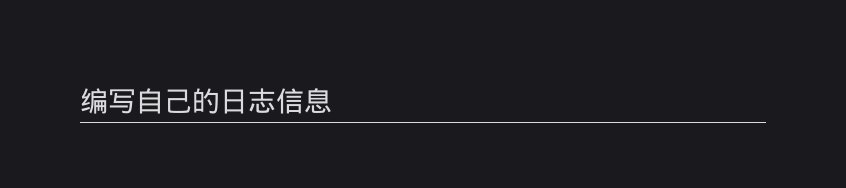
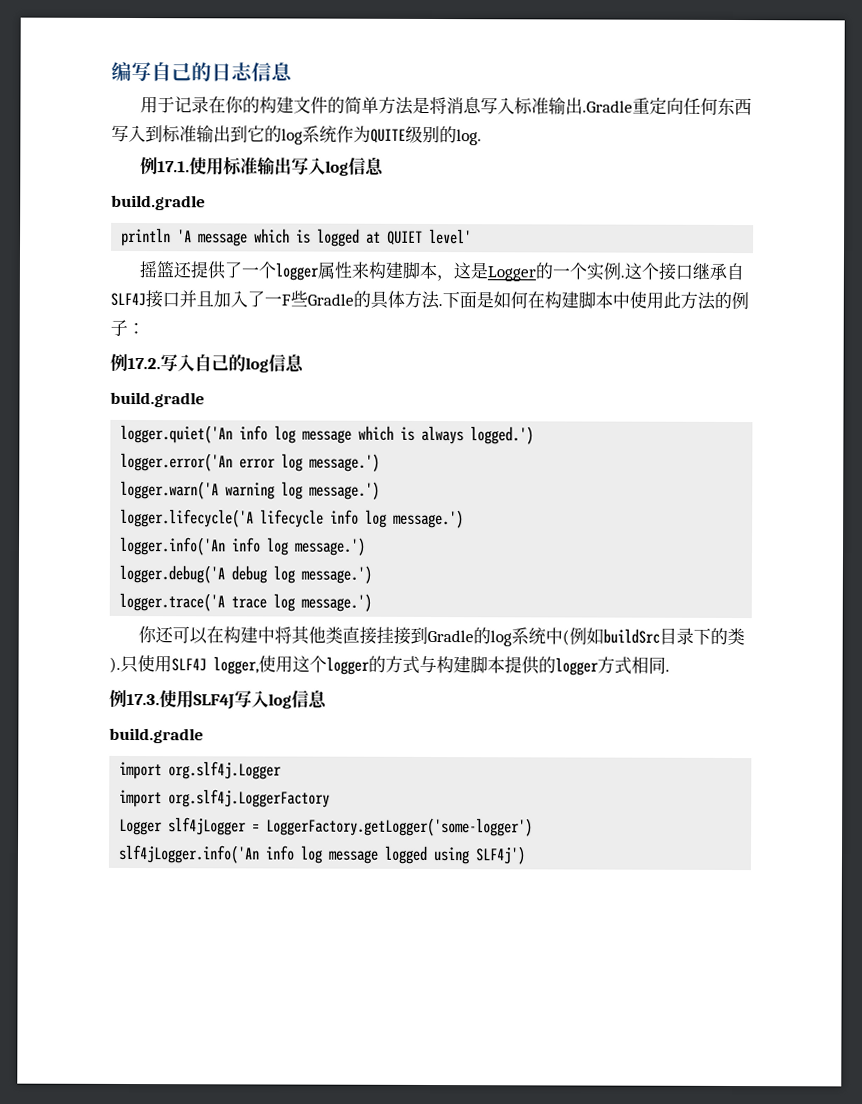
+ 用于记录在你的构建文件的简单方法是将消息写入标准输出.Gradle重定向任何东西写入到标准输出到它的log系统作为QUITE级别的log.
+ 例17.1.使用标准输出写入log信息
+ build.gradle
+ println 'A message which is logged at QUIET level'
+ 摇篮还提供了一个logger属性来构建脚本，这是Logger的一个实例.这个接口继承自SLF4J接口并且加入了一F些Gradle的具体方法.下面是如何在构建脚本中使用此方法的例子：
+ 例17.2.写入自己的log信息
+ build.gradle
+ logger.quiet('An info log message which is always logged.')
+ logger.error('An error log message.')
+ logger.warn('A warning log message.')
+ logger.lifecycle('A lifecycle info log message.')
+ logger.info('An info log message.')
+ logger.debug('A debug log message.')
+ logger.trace('A trace log message.')
+ 你还可以在构建中将其他类直接挂接到Gradle的log系统中(例如buildSrc目录下的类).只使用SLF4J logger,使用这个logger的方式与构建脚本提供的logger方式相同.
+ 例17.3.使用SLF4J写入log信息
+ build.gradle
+ import org.slf4j.Logger
+ import org.slf4j.LoggerFactory
+ Logger slf4jLogger = LoggerFactory.getLogger('some-logger')
+ slf4jLogger.info('An info log message logged using SLF4j')

